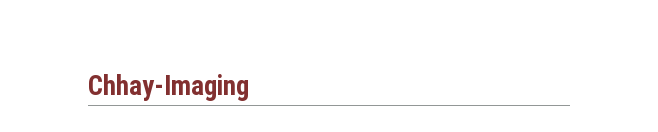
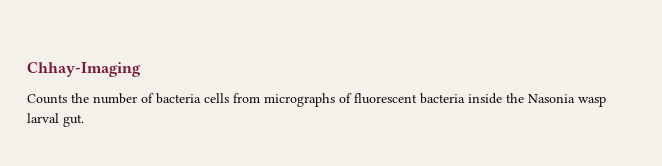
+ Counts the number of bacteria cells from micrographs of fluorescent bacteria inside the Nasonia wasp larval gut.

